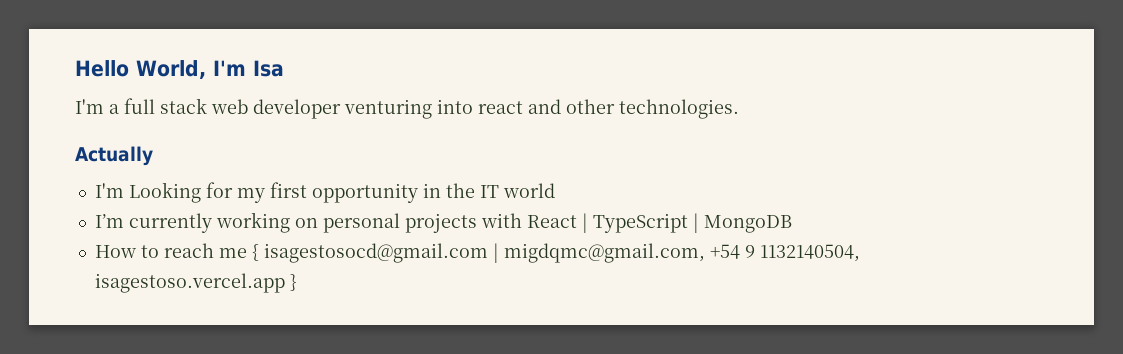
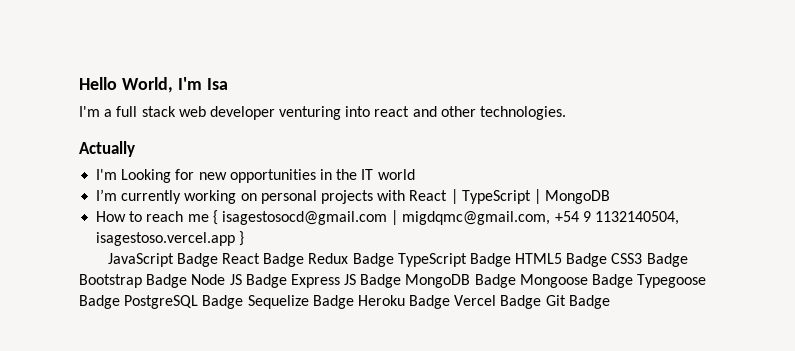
- I'm Looking for my first opportunity in the IT world
+ I'm Looking for new opportunities in the IT world
+ JavaScript Badge React Badge Redux Badge TypeScript Badge HTML5 Badge CSS3 Badge Bootstrap Badge Node JS Badge Express JS Badge MongoDB Badge Mongoose Badge Typegoose Badge PostgreSQL Badge Sequelize Badge Heroku Badge Vercel Badge Git Badge

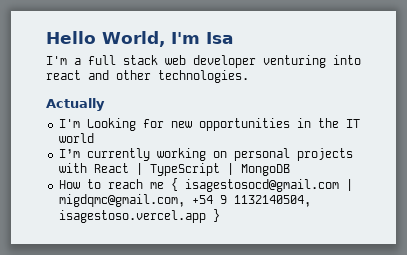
- JavaScript Badge React Badge Redux Badge TypeScript Badge HTML5 Badge CSS3 Badge Bootstrap Badge Node JS Badge Express JS Badge MongoDB Badge Mongoose Badge Typegoose Badge PostgreSQL Badge Sequelize Badge Heroku Badge Vercel Badge Git Badge

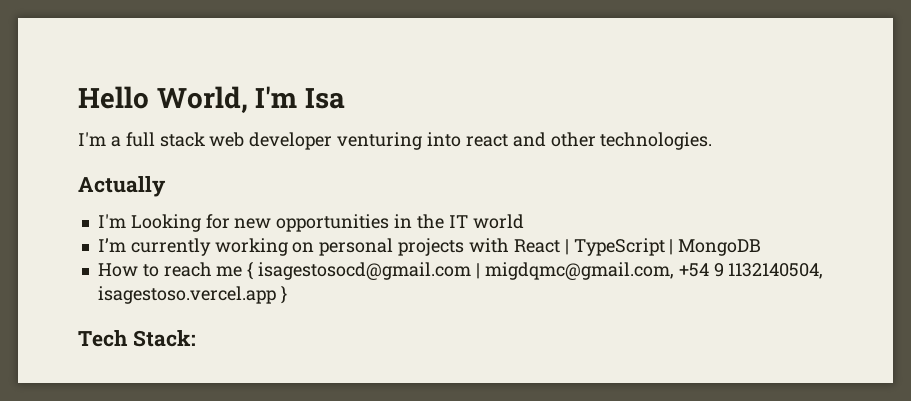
+ Tech Stack:

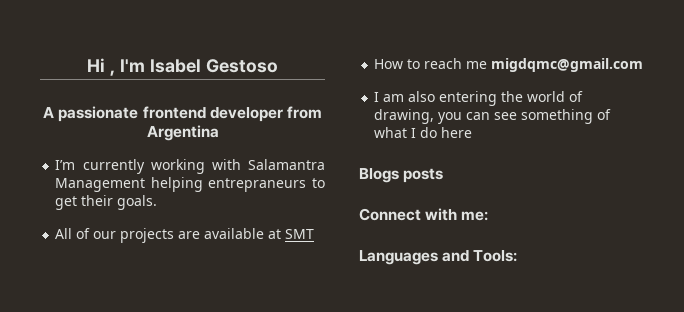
- Hello World, I'm Isa
- I'm a full stack web developer venturing into react and other technologies.
- Actually
- I'm Looking for new opportunities in the IT world
- I’m currently working on personal projects with React | TypeScript | MongoDB
- How to reach me { isagestosocd@gmail.com | migdqmc@gmail.com, +54 9 1132140504, isagestoso.vercel.app }
- Tech Stack:
+ Hi , I'm Isabel Gestoso
+ A passionate frontend developer from Argentina
+ I’m currently working with Salamantra Management helping entrepraneurs to get their goals.
+ All of our projects are available at SMT
+ How to reach me migdqmc@gmail.com
+ I am also entering the world of drawing, you can see something of what I do here
+ Blogs posts
+ Connect with me:
+ Languages and Tools:

